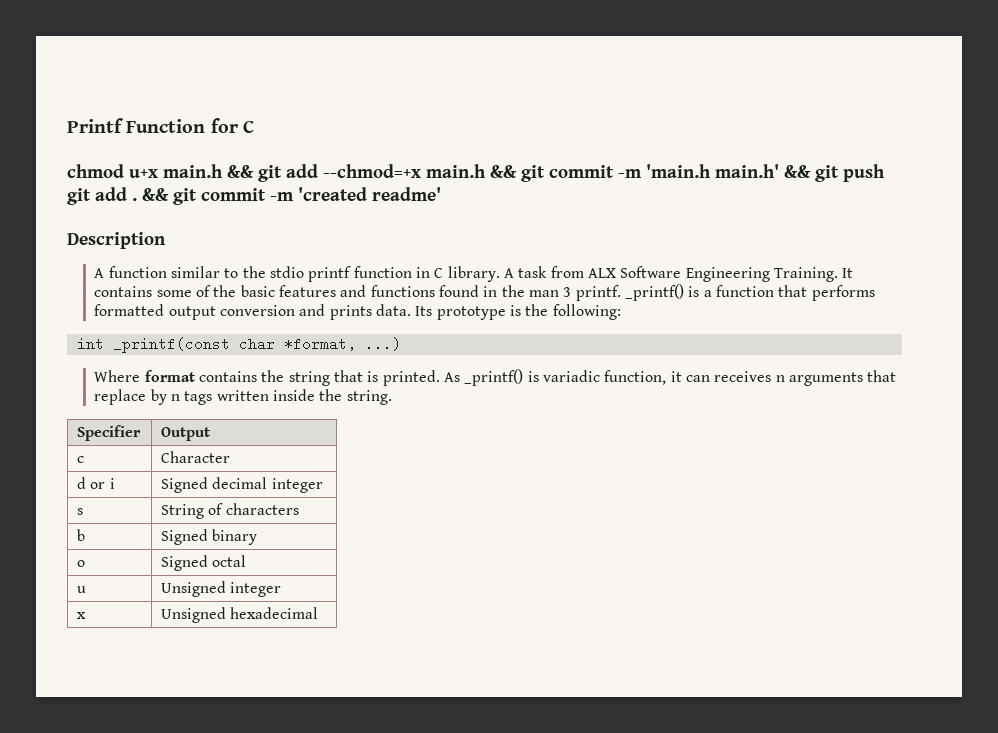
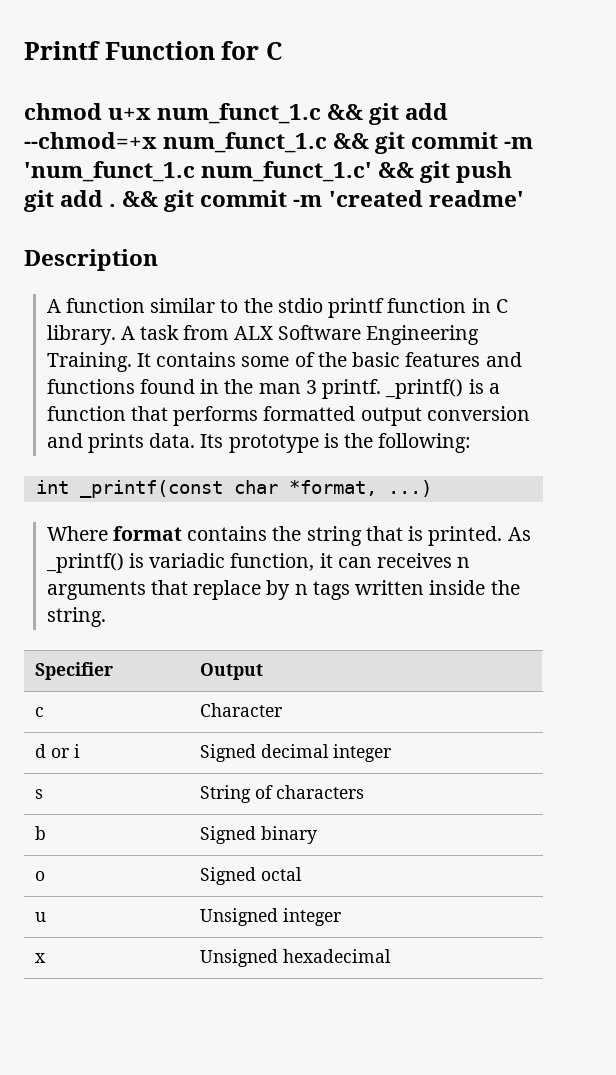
- chmod u+x main.h && git add --chmod=+x main.h && git commit -m 'main.h main.h' && git push git add .
+ chmod u+x num_funct_1.c && git add --chmod=+x num_funct_1.c && git commit -m 'num_funct_1.c num_funct_1.c' && git push git add .

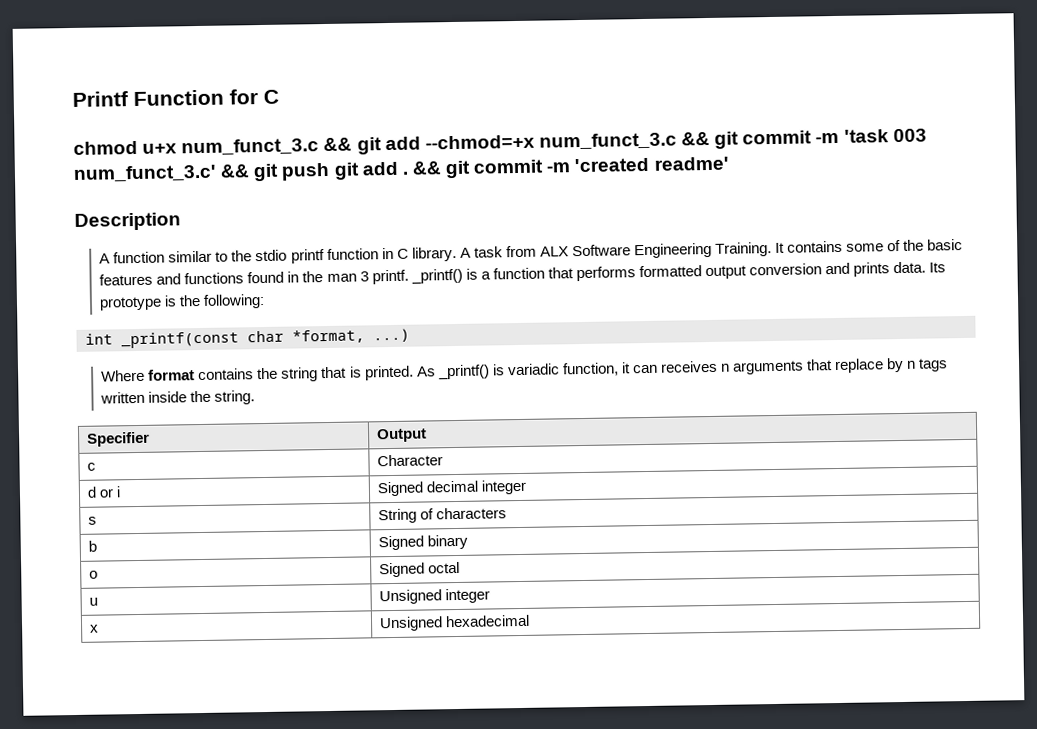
- chmod u+x num_funct_1.c && git add --chmod=+x num_funct_1.c && git commit -m 'num_funct_1.c num_funct_1.c' && git push git add .
+ chmod u+x num_funct_3.c && git add --chmod=+x num_funct_3.c && git commit -m 'task 003 num_funct_3.c' && git push git add .

